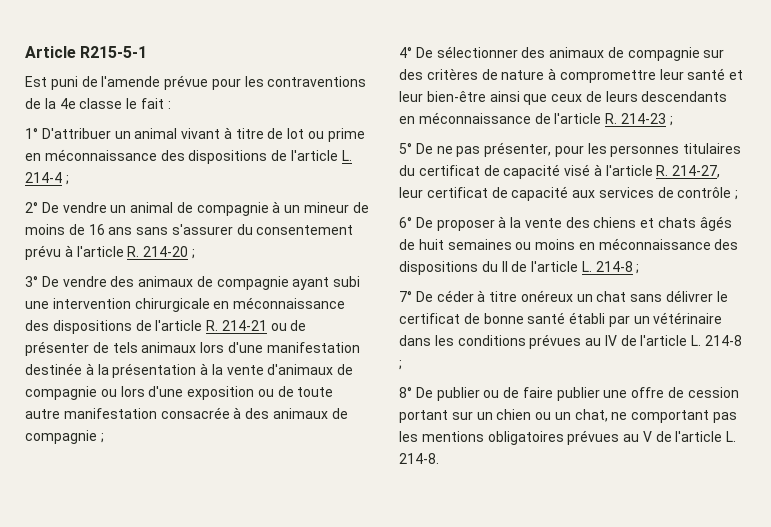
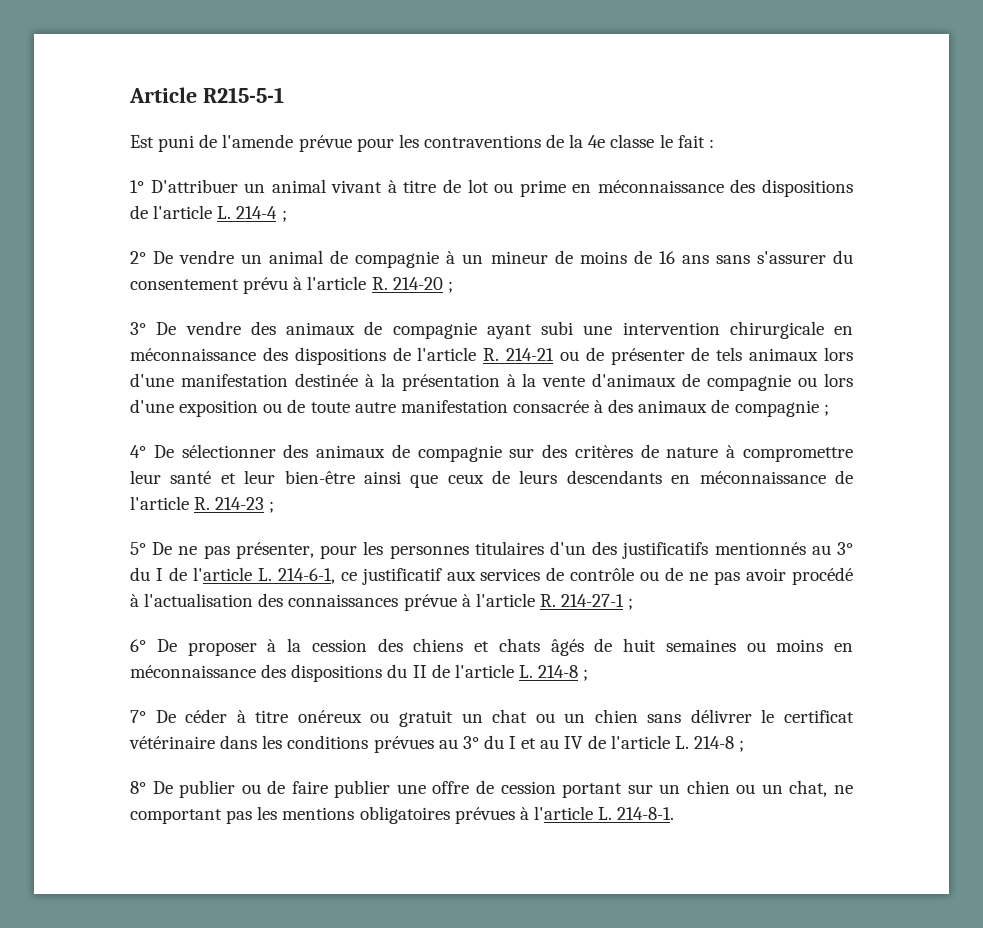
- 5° De ne pas présenter, pour les personnes titulaires du certificat de capacité visé à l'article R. 214-27, leur certificat de capacité aux services de contrôle ;
+ 5° De ne pas présenter, pour les personnes titulaires d'un des justificatifs mentionnés au 3° du I de l'article L. 214-6-1, ce justificatif aux services de contrôle ou de ne pas avoir procédé à l'actualisation des connaissances prévue à l'article R. 214-27-1 ;
- 6° De proposer à la vente des chiens et chats âgés de huit semaines ou moins en méconnaissance des dispositions du II de l'article L. 214-8 ;
+ 6° De proposer à la cession des chiens et chats âgés de huit semaines ou moins en méconnaissance des dispositions du II de l'article L. 214-8 ;
- 7° De céder à titre onéreux un chat sans délivrer le certificat de bonne santé établi par un vétérinaire dans les conditions prévues au IV de l'article L. 214-8 ;
+ 7° De céder à titre onéreux ou gratuit un chat ou un chien sans délivrer le certificat vétérinaire dans les conditions prévues au 3° du I et au IV de l'article L. 214-8 ;
- 8° De publier ou de faire publier une offre de cession portant sur un chien ou un chat, ne comportant pas les mentions obligatoires prévues au V de l'article L. 214-8.
+ 8° De publier ou de faire publier une offre de cession portant sur un chien ou un chat, ne comportant pas les mentions obligatoires prévues à l'article L. 214-8-1.

